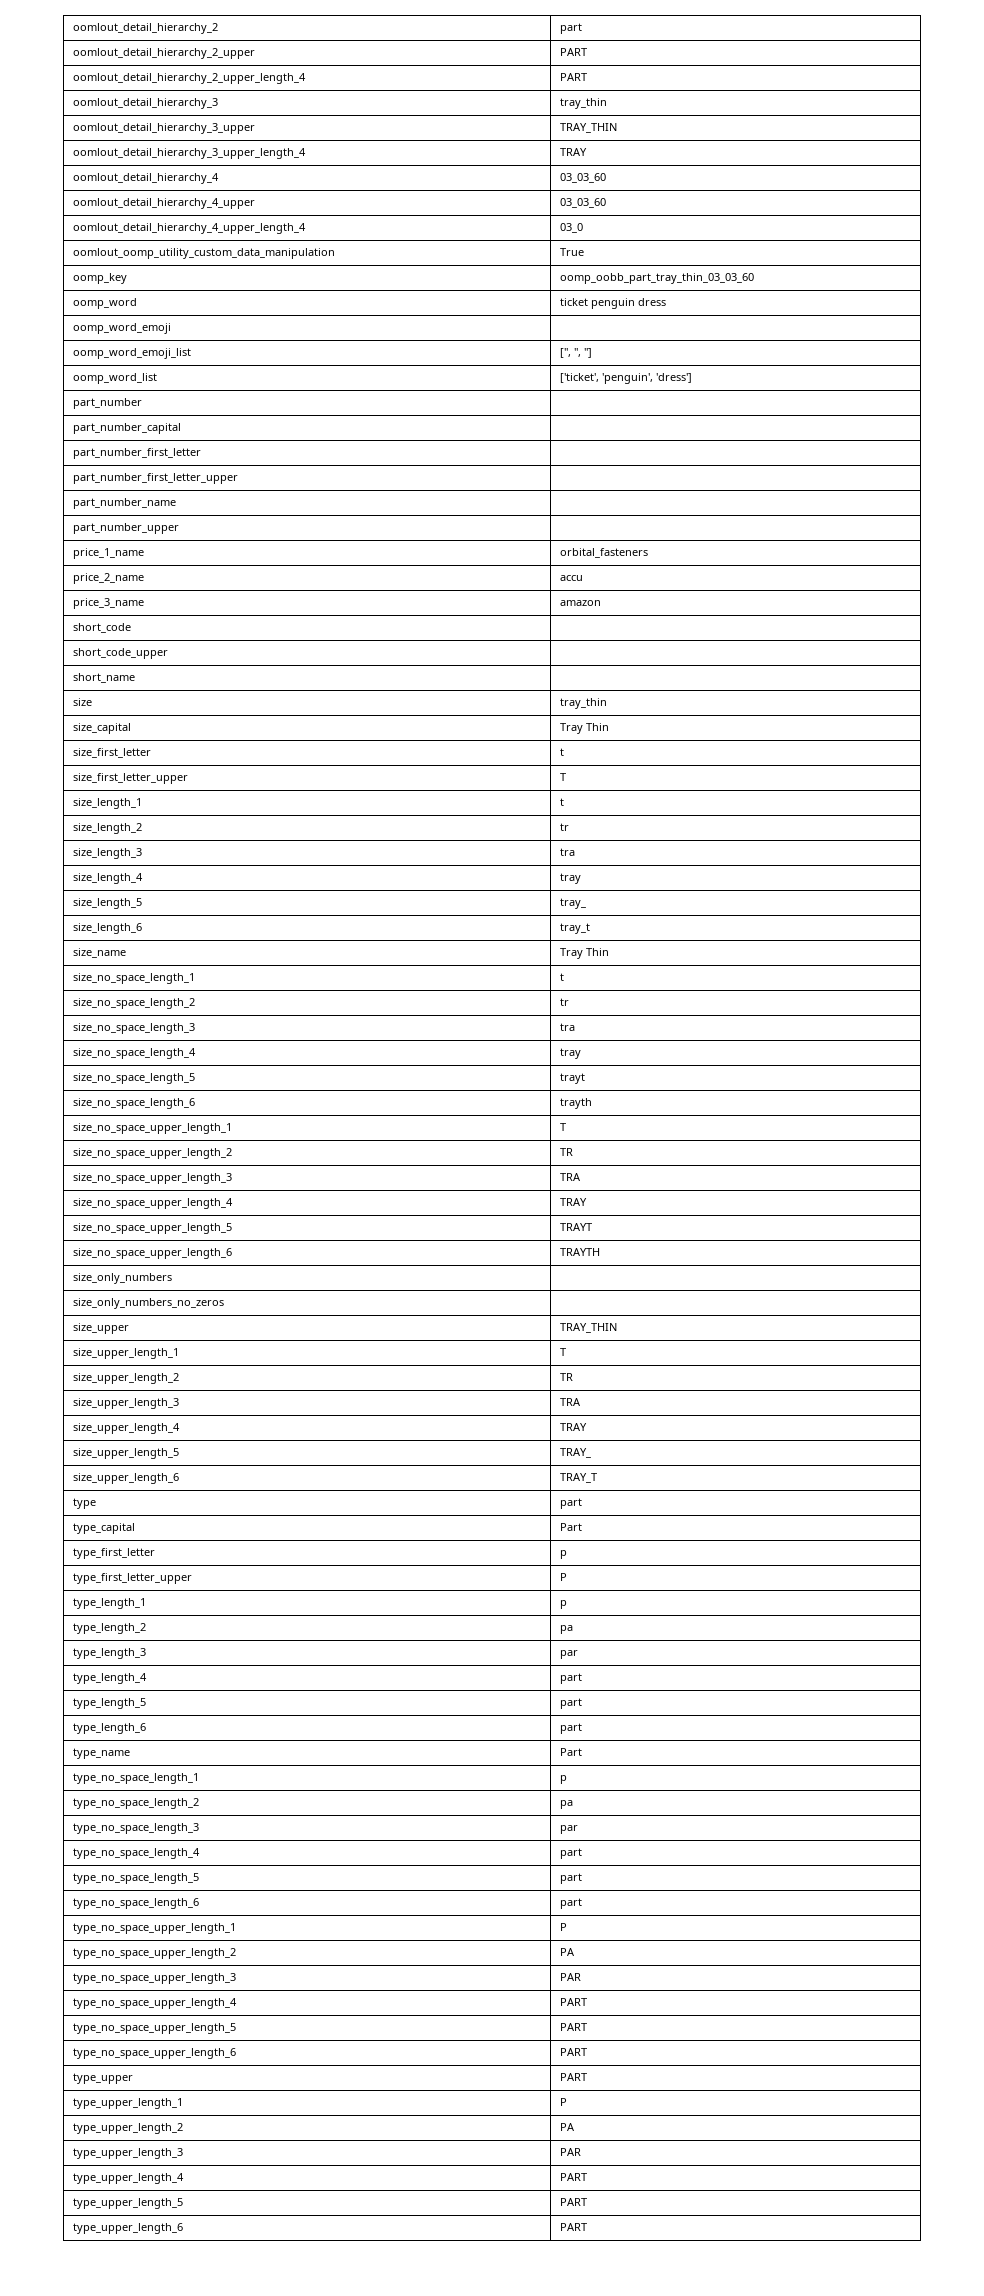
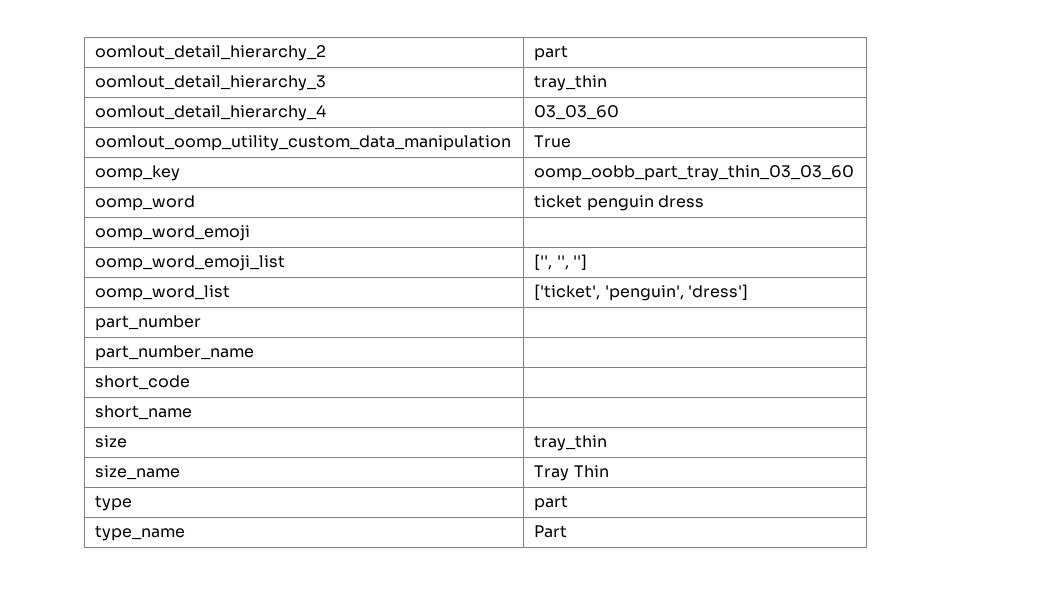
- oomlout_detail_hierarchy_2_upper | PART
- oomlout_detail_hierarchy_2_upper_length_4 | PART
  oomlout_detail_hierarchy_3 | tray_thin
- oomlout_detail_hierarchy_3_upper | TRAY_THIN
- oomlout_detail_hierarchy_3_upper_length_4 | TRAY
  oomlout_detail_hierarchy_4 | 03_03_60
- oomlout_detail_hierarchy_4_upper | 03_03_60
- oomlout_detail_hierarchy_4_upper_length_4 | 03_0
- part_number_capital |
- part_number_first_letter |
- part_number_first_letter_upper |
  part_number_name |
- part_number_upper |
- price_1_name | orbital_fasteners
- price_2_name | accu
- price_3_name | amazon
- short_code_upper |
- size_capital | Tray Thin
- size_first_letter | t
- size_first_letter_upper | T
- size_length_1 | t
- size_length_2 | tr
- size_length_3 | tra
- size_length_4 | tray
- size_length_5 | tray_
- size_length_6 | tray_t
  size_name | Tray Thin
- size_no_space_length_1 | t
- size_no_space_length_2 | tr
- size_no_space_length_3 | tra
- size_no_space_length_4 | tray
- size_no_space_length_5 | trayt
- size_no_space_length_6 | trayth
- size_no_space_upper_length_1 | T
- size_no_space_upper_length_2 | TR
- size_no_space_upper_length_3 | TRA
- size_no_space_upper_length_4 | TRAY
- size_no_space_upper_length_5 | TRAYT
- size_no_space_upper_length_6 | TRAYTH
- size_only_numbers |
- size_only_numbers_no_zeros |
- size_upper | TRAY_THIN
- size_upper_length_1 | T
- size_upper_length_2 | TR
- size_upper_length_3 | TRA
- size_upper_length_4 | TRAY
- size_upper_length_5 | TRAY_
- size_upper_length_6 | TRAY_T
  type | part
- type_capital | Part
- type_first_letter | p
- type_first_letter_upper | P
- type_length_1 | p
- type_length_2 | pa
- type_length_3 | par
- type_length_4 | part
- type_length_5 | part
- type_length_6 | part
  type_name | Part
- type_no_space_length_1 | p
- type_no_space_length_2 | pa
- type_no_space_length_3 | par
- type_no_space_length_4 | part
- type_no_space_length_5 | part
- type_no_space_length_6 | part
- type_no_space_upper_length_1 | P
- type_no_space_upper_length_2 | PA
- type_no_space_upper_length_3 | PAR
- type_no_space_upper_length_4 | PART
- type_no_space_upper_length_5 | PART
- type_no_space_upper_length_6 | PART
- type_upper | PART
- type_upper_length_1 | P
- type_upper_length_2 | PA
- type_upper_length_3 | PAR
- type_upper_length_4 | PART
- type_upper_length_5 | PART
- type_upper_length_6 | PART

